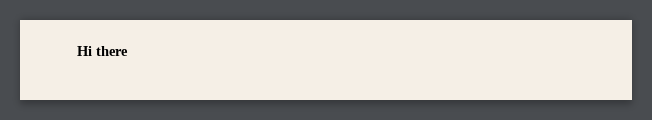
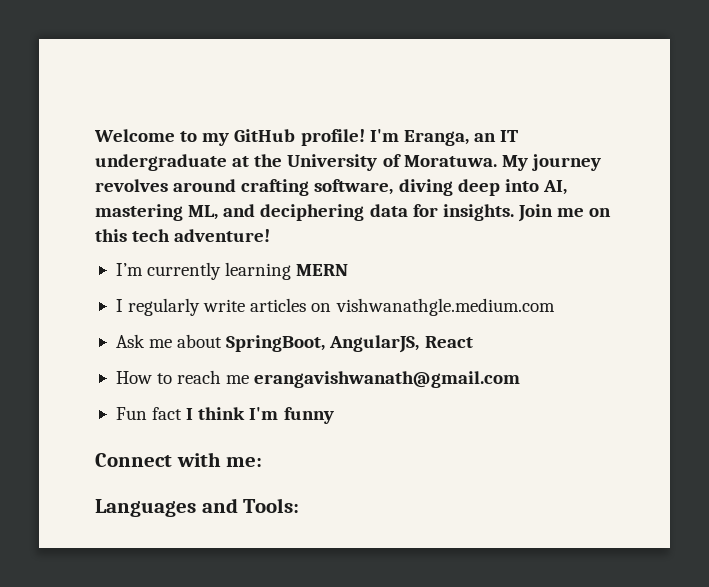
- Hi there
+ Welcome to my GitHub profile! I'm Eranga, an IT undergraduate at the University of Moratuwa. My journey revolves around crafting software, diving deep into AI, mastering ML, and deciphering data for insights. Join me on this tech adventure!
+ I’m currently learning MERN
+ I regularly write articles on vishwanathgle.medium.com
+ Ask me about SpringBoot, AngularJS, React
+ How to reach me erangavishwanath@gmail.com
+ Fun fact I think I'm funny
+ Connect with me:
+ Languages and Tools:

